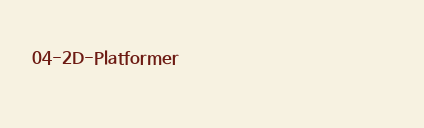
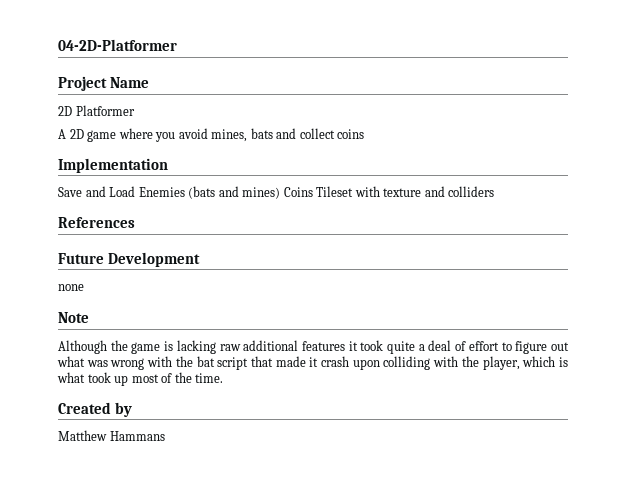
+ Project Name
+ 2D Platformer
+ A 2D game where you avoid mines, bats and collect coins
+ Implementation
+ Save and Load Enemies (bats and mines) Coins Tileset with texture and colliders
+ References
+ Future Development
+ none
+ Note
+ Although the game is lacking raw additional features it took quite a deal of effort to figure out what was wrong with the bat script that made it crash upon colliding with the player, which is what took up most of the time.
+ Created by
+ Matthew Hammans

